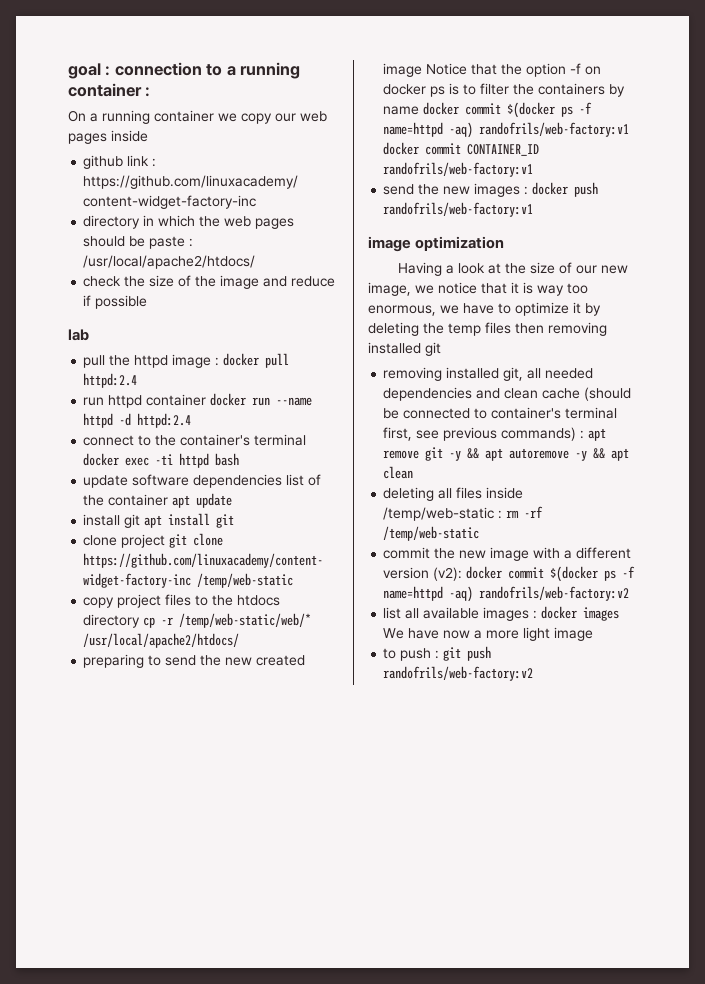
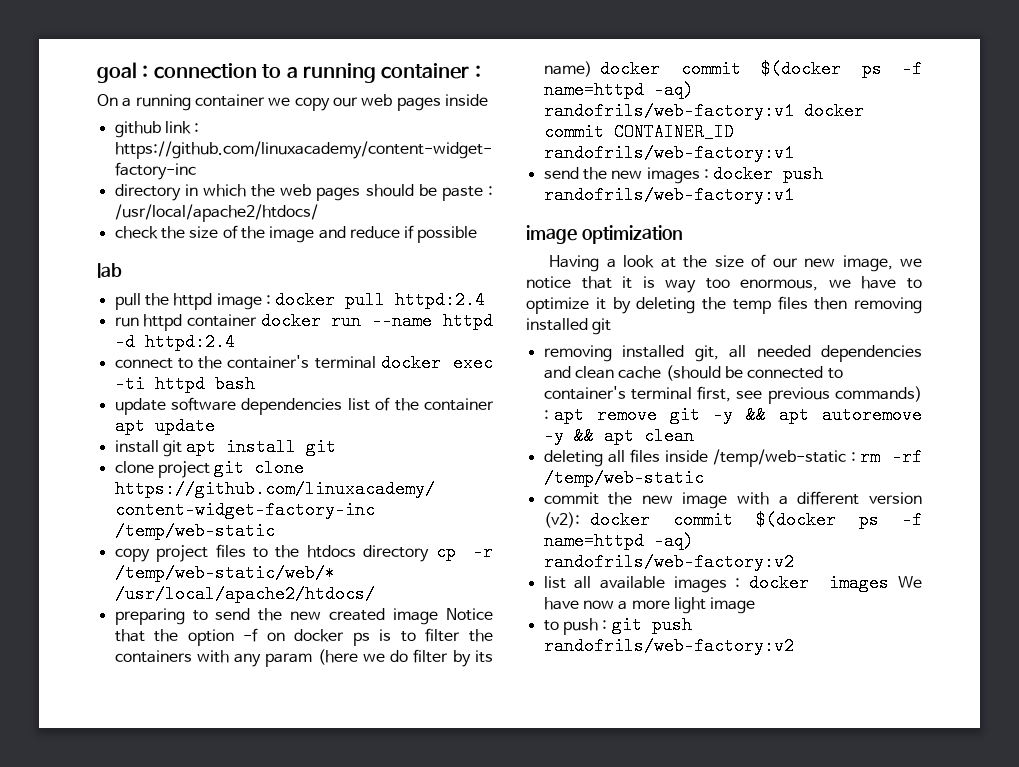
- preparing to send the new created image Notice that the option -f on docker ps is to filter the containers by name docker commit $(docker ps -f name=httpd -aq) randofrils/web-factory:v1 docker commit CONTAINER_ID randofrils/web-factory:v1
+ preparing to send the new created image Notice that the option -f on docker ps is to filter the containers with any param (here we do filter by its name) docker commit $(docker ps -f name=httpd -aq) randofrils/web-factory:v1 docker commit CONTAINER_ID randofrils/web-factory:v1

